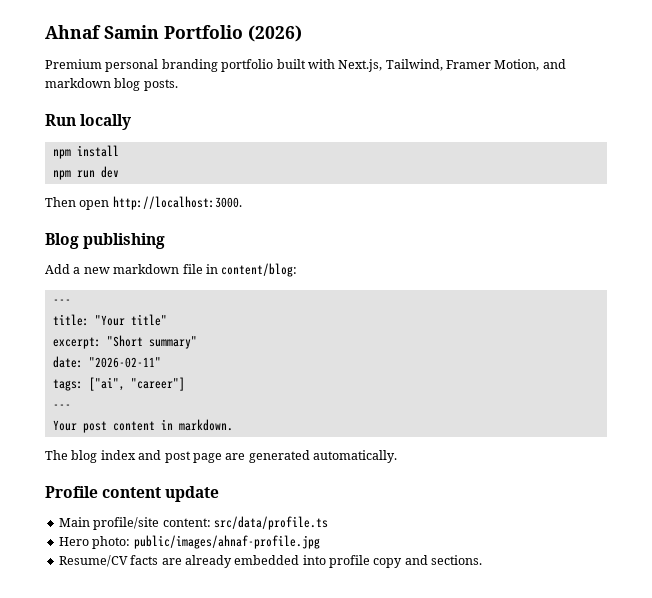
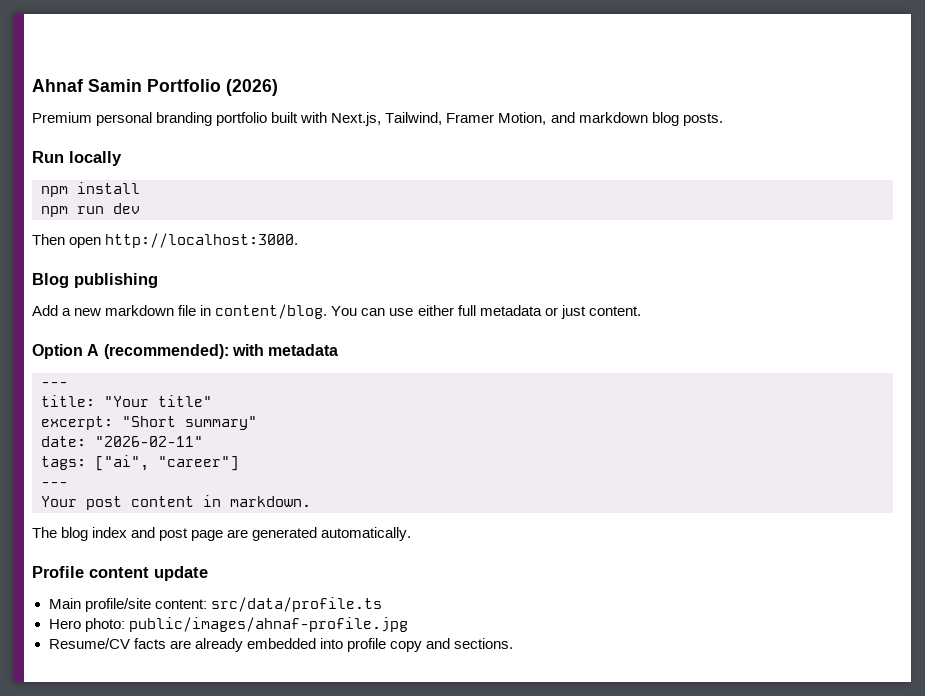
- Add a new markdown file in content/blog:
+ Add a new markdown file in content/blog. You can use either full metadata or just content.
+ Option A (recommended): with metadata

